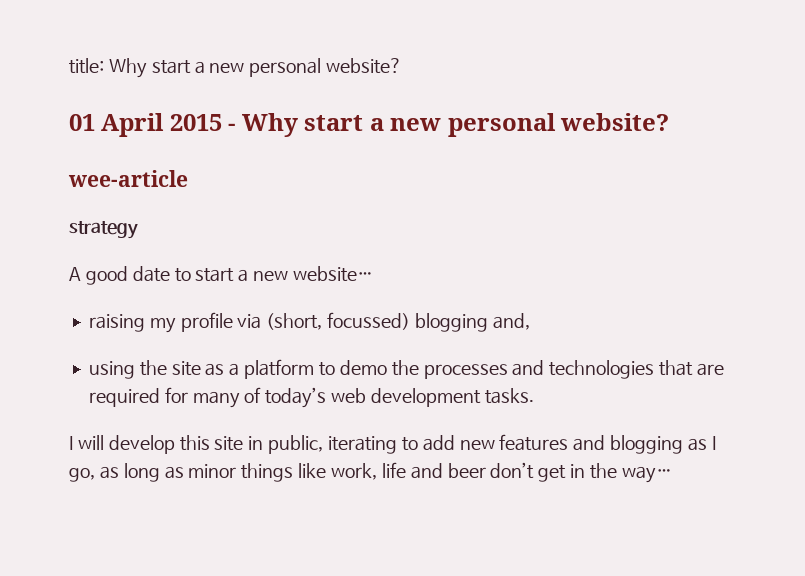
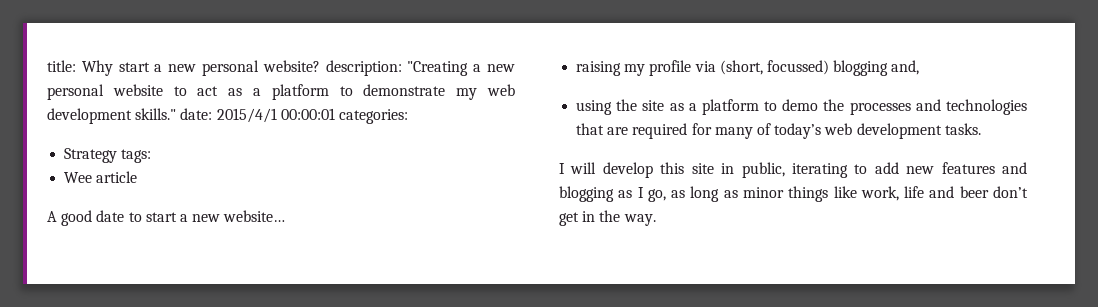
- title: Why start a new personal website?
- 01 April 2015 - Why start a new personal website?
- wee-article
- strategy
+ title: Why start a new personal website? description: "Creating a new personal website to act as a platform to demonstrate my web development skills." date: 2015/4/1 00:00:01 categories:
+ Strategy tags:
+ Wee article
- I will develop this site in public, iterating to add new features and blogging as I go, as long as minor things like work, life and beer don’t get in the way…
+ I will develop this site in public, iterating to add new features and blogging as I go, as long as minor things like work, life and beer don’t get in the way.

